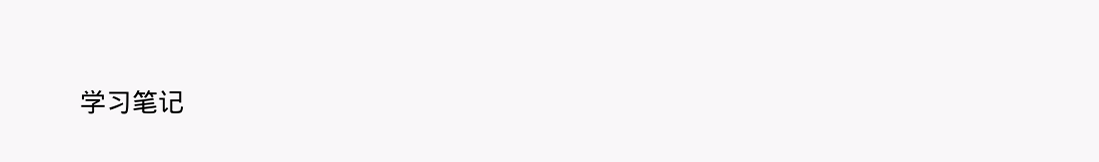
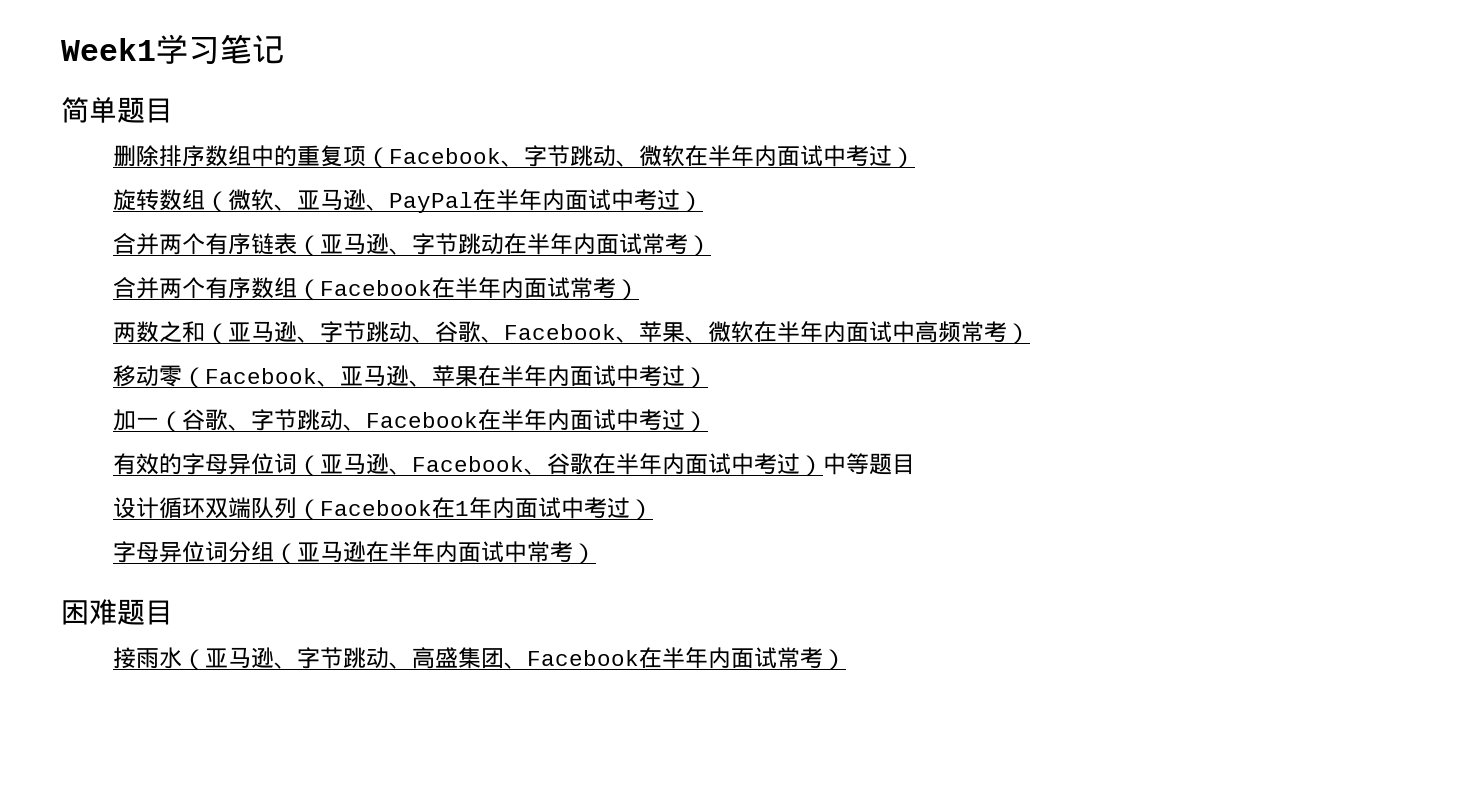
- 学习笔记
+ Week1学习笔记
+ 简单题目
+ 删除排序数组中的重复项（Facebook、字节跳动、微软在半年内面试中考过）
+ 旋转数组（微软、亚马逊、PayPal在半年内面试中考过）
+ 合并两个有序链表（亚马逊、字节跳动在半年内面试常考）
+ 合并两个有序数组（Facebook在半年内面试常考）
+ 两数之和（亚马逊、字节跳动、谷歌、Facebook、苹果、微软在半年内面试中高频常考）
+ 移动零（Facebook、亚马逊、苹果在半年内面试中考过）
+ 加一（谷歌、字节跳动、Facebook在半年内面试中考过）
+ 有效的字母异位词（亚马逊、Facebook、谷歌在半年内面试中考过）中等题目
+ 设计循环双端队列（Facebook在1年内面试中考过）
+ 字母异位词分组（亚马逊在半年内面试中常考）
+ 困难题目
+ 接雨水（亚马逊、字节跳动、高盛集团、Facebook在半年内面试常考）

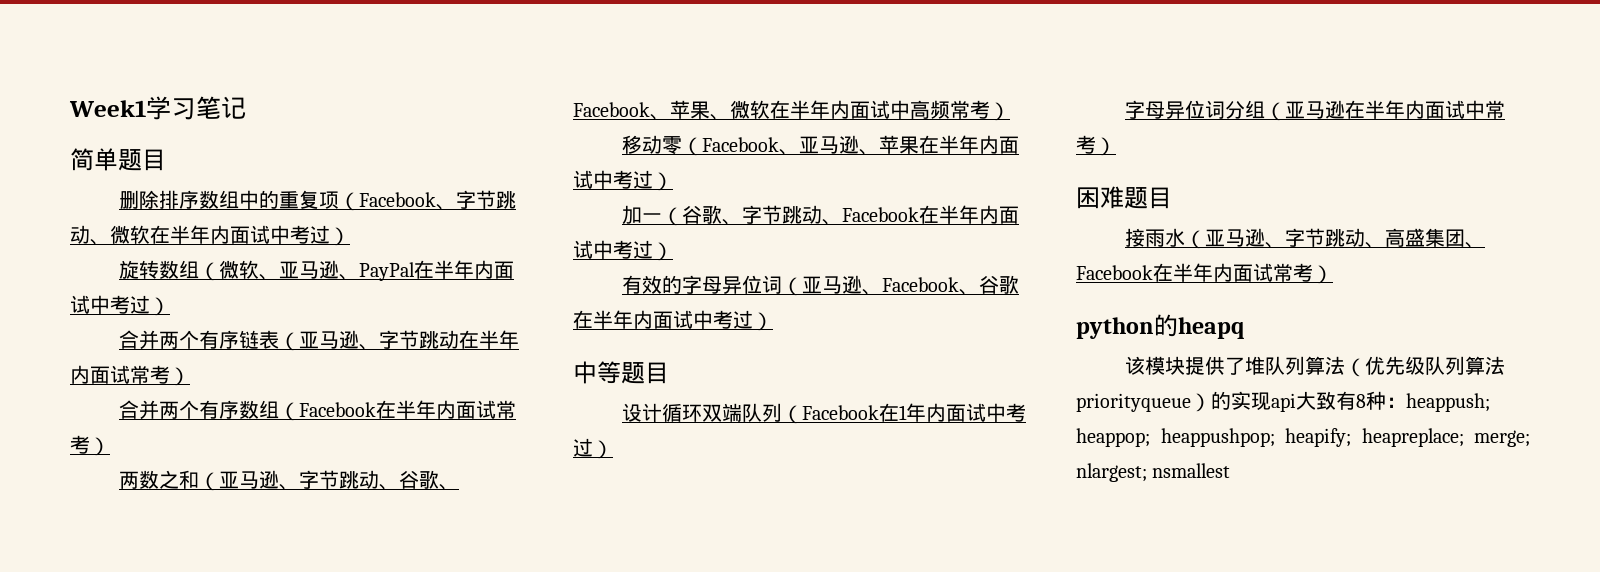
- 有效的字母异位词（亚马逊、Facebook、谷歌在半年内面试中考过）中等题目
+ 有效的字母异位词（亚马逊、Facebook、谷歌在半年内面试中考过）
+ 中等题目
+ python的heapq
+ 该模块提供了堆队列算法（优先级队列算法priorityqueue）的实现api大致有8种：heappush; heappop; heappushpop; heapify; heapreplace; merge; nlargest; nsmallest

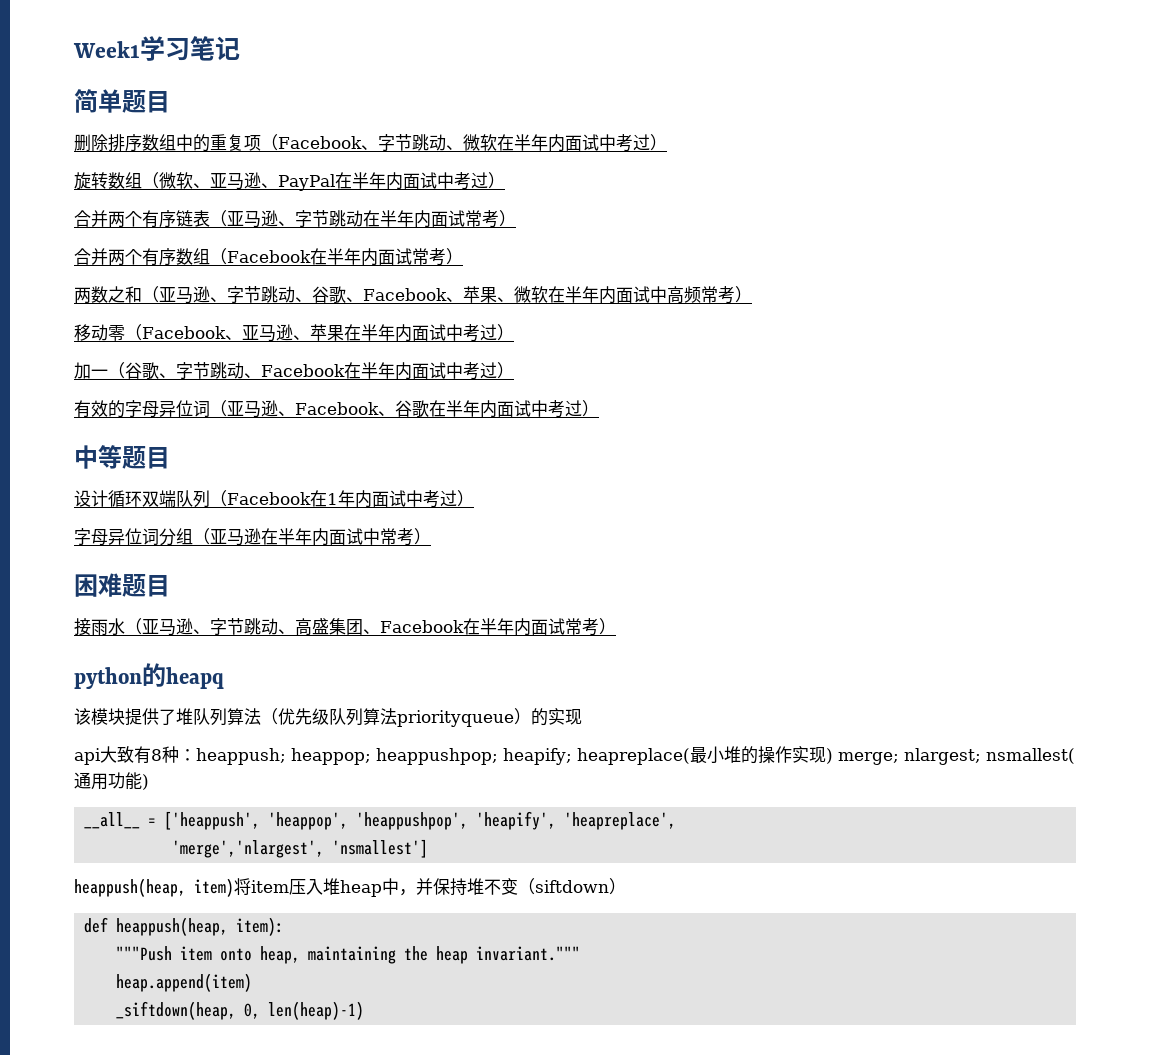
- 该模块提供了堆队列算法（优先级队列算法priorityqueue）的实现api大致有8种：heappush; heappop; heappushpop; heapify; heapreplace; merge; nlargest; nsmallest
+ 该模块提供了堆队列算法（优先级队列算法priorityqueue）的实现
+ api大致有8种：heappush; heappop; heappushpop; heapify; heapreplace(最小堆的操作实现) merge; nlargest; nsmallest(通用功能)
+ __all__ = ['heappush', 'heappop', 'heappushpop', 'heapify', 'heapreplace',
+ 'merge','nlargest', 'nsmallest']
+ heappush(heap, item)将item压入堆heap中，并保持堆不变（siftdown）
+ def heappush(heap, item):
+ """Push item onto heap, maintaining the heap invariant."""
+ heap.append(item)
+ _siftdown(heap, 0, len(heap)-1)

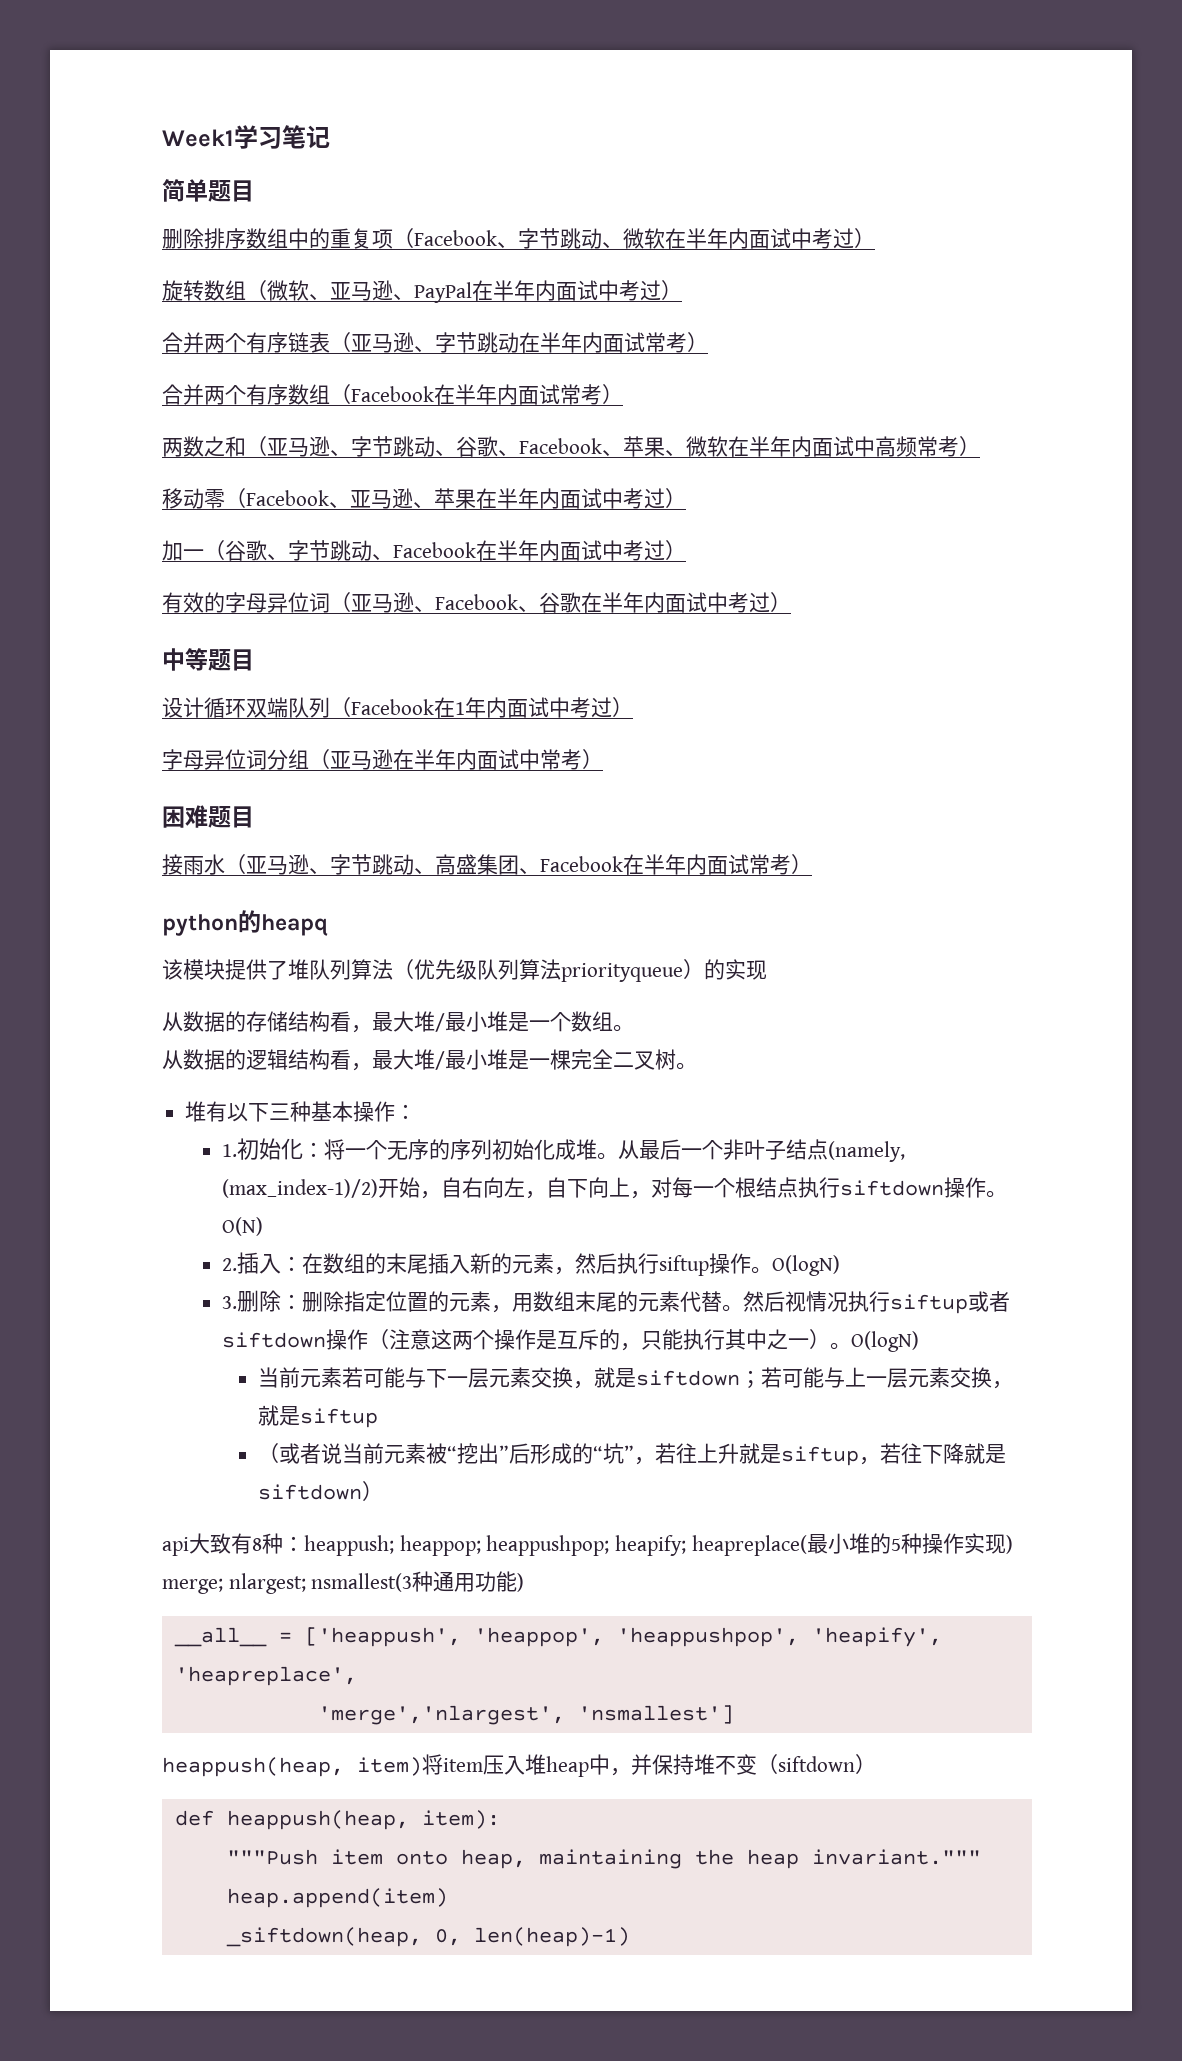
+ 从数据的存储结构看，最大堆/最小堆是一个数组。
+ 从数据的逻辑结构看，最大堆/最小堆是一棵完全二叉树。
+ 堆有以下三种基本操作：
+ 1.初始化：将一个无序的序列初始化成堆。从最后一个非叶子结点(namely, (max_index-1)/2)开始，自右向左，自下向上，对每一个根结点执行siftdown操作。O(N)
+ 2.插入：在数组的末尾插入新的元素，然后执行siftup操作。O(logN)
+ 3.删除：删除指定位置的元素，用数组末尾的元素代替。然后视情况执行siftup或者siftdown操作（注意这两个操作是互斥的，只能执行其中之一）。O(logN)
+ 当前元素若可能与下一层元素交换，就是siftdown；若可能与上一层元素交换，就是siftup
+ （或者说当前元素被“挖出”后形成的“坑”，若往上升就是siftup，若往下降就是siftdown）
- api大致有8种：heappush; heappop; heappushpop; heapify; heapreplace(最小堆的操作实现) merge; nlargest; nsmallest(通用功能)
+ api大致有8种：heappush; heappop; heappushpop; heapify; heapreplace(最小堆的5种操作实现) merge; nlargest; nsmallest(3种通用功能)

